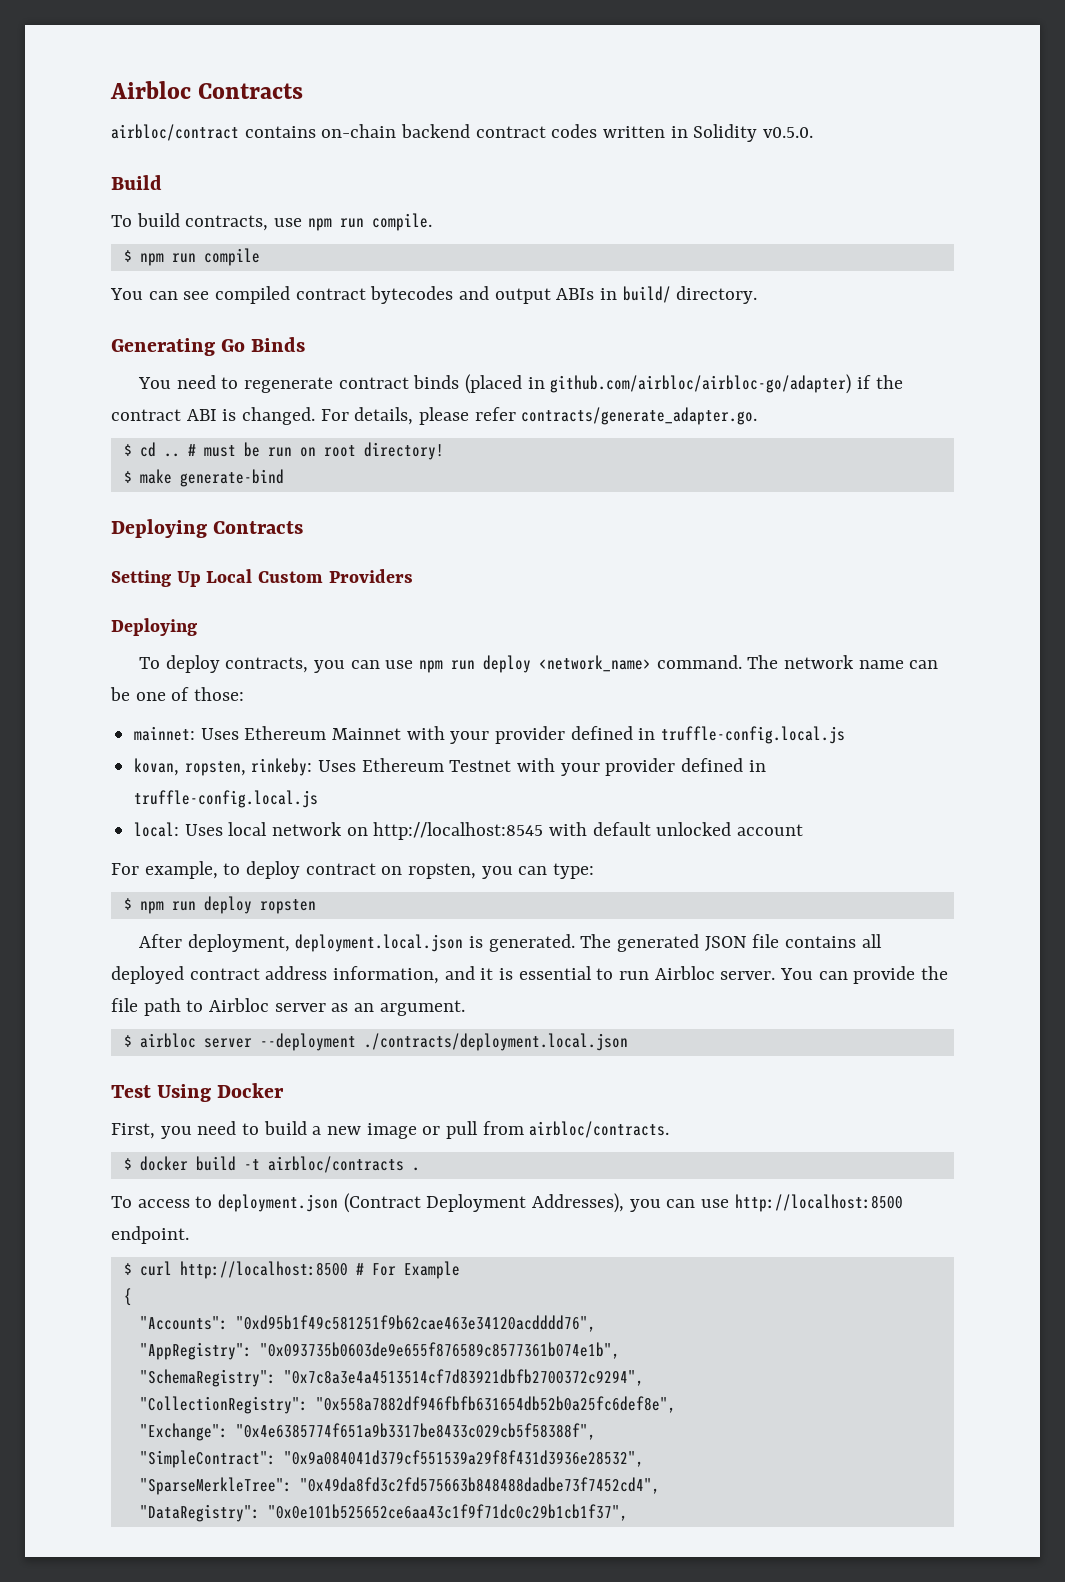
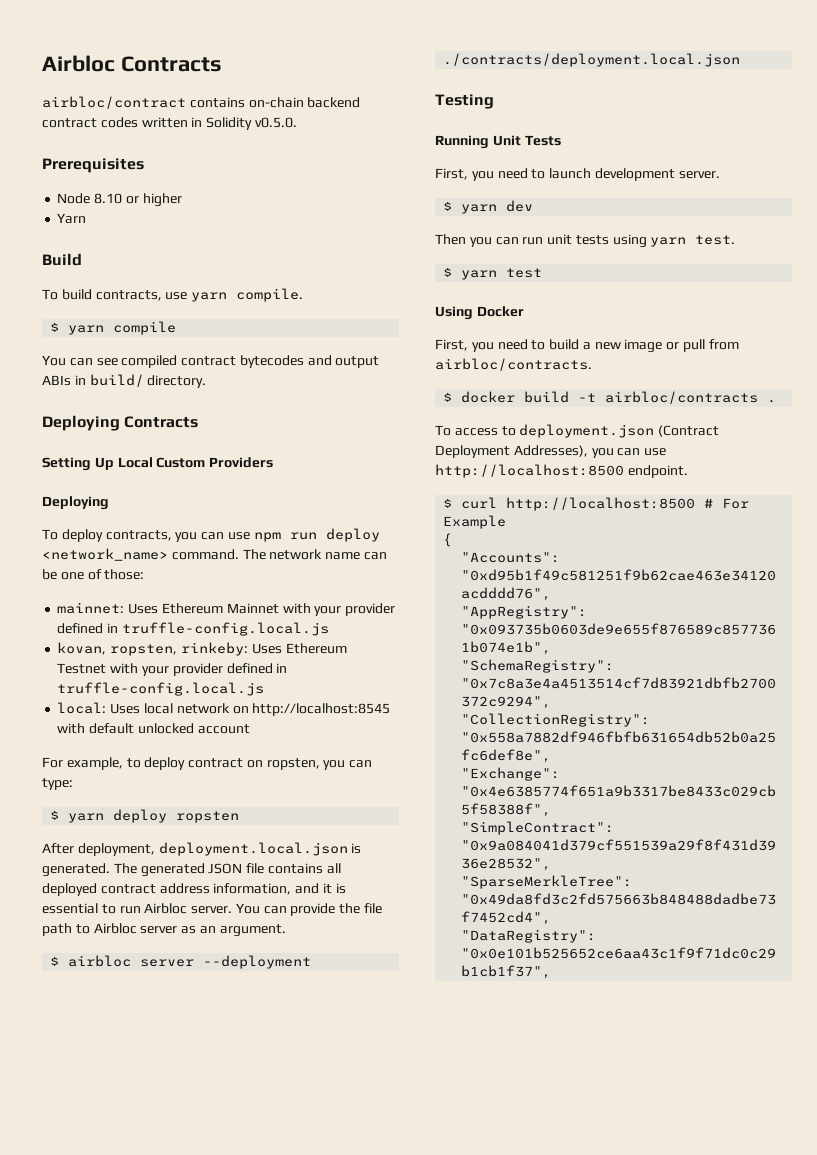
+ Prerequisites
+ Node 8.10 or higher
+ Yarn
- To build contracts, use npm run compile.
+ To build contracts, use yarn compile.
- $ npm run compile
+ $ yarn compile
- Generating Go Binds
- You need to regenerate contract binds (placed in github.com/airbloc/airbloc-go/adapter) if the contract ABI is changed. For details, please refer contracts/generate_adapter.go.
- $ cd .. # must be run on root directory!
- $ make generate-bind
- $ npm run deploy ropsten
+ $ yarn deploy ropsten
- Test Using Docker
+ Testing
+ Running Unit Tests
+ First, you need to launch development server.
+ $ yarn dev
+ Then you can run unit tests using yarn test.
+ $ yarn test
+ Using Docker

